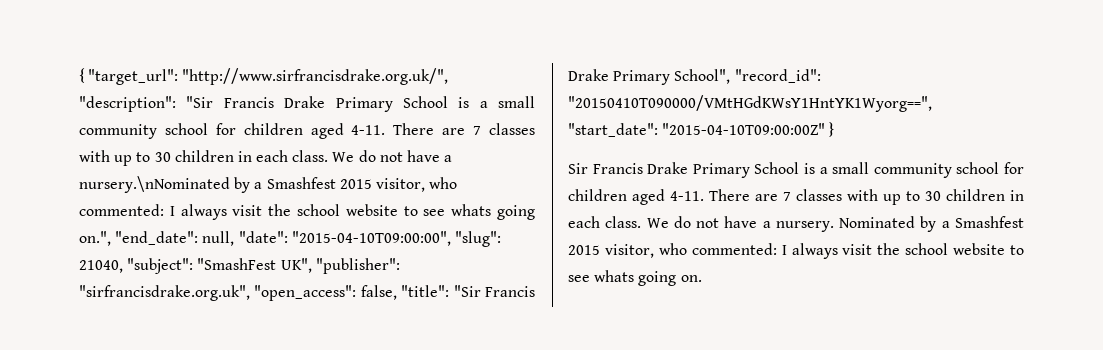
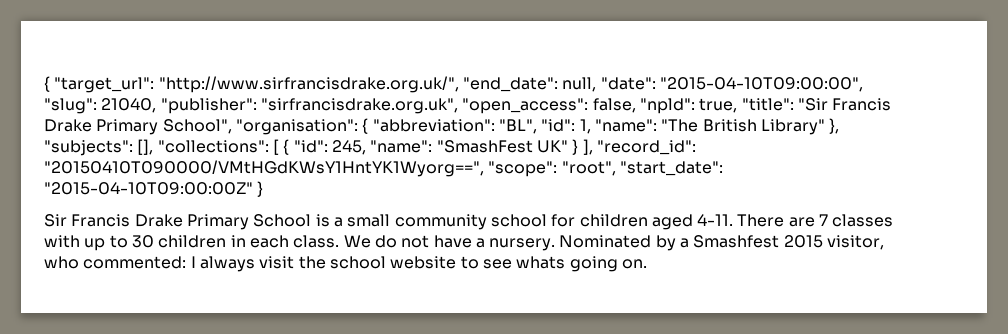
- { "target_url": "http://www.sirfrancisdrake.org.uk/", "description": "Sir Francis Drake Primary School is a small community school for children aged 4-11. There are 7 classes with up to 30 children in each class. We do not have a nursery.\nNominated by a Smashfest 2015 visitor, who commented: I always visit the school website to see whats going on.", "end_date": null, "date": "2015-04-10T09:00:00", "slug": 21040, "subject": "SmashFest UK", "publisher": "sirfrancisdrake.org.uk", "open_access": false, "title": "Sir Francis Drake Primary School", "record_id": "20150410T090000/VMtHGdKWsY1HntYK1Wyorg==", "start_date": "2015-04-10T09:00:00Z" }
+ { "target_url": "http://www.sirfrancisdrake.org.uk/", "end_date": null, "date": "2015-04-10T09:00:00", "slug": 21040, "publisher": "sirfrancisdrake.org.uk", "open_access": false, "npld": true, "title": "Sir Francis Drake Primary School", "organisation": { "abbreviation": "BL", "id": 1, "name": "The British Library" }, "subjects": [], "collections": [ { "id": 245, "name": "SmashFest UK" } ], "record_id": "20150410T090000/VMtHGdKWsY1HntYK1Wyorg==", "scope": "root", "start_date": "2015-04-10T09:00:00Z" }

